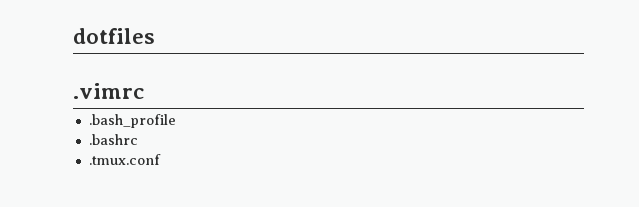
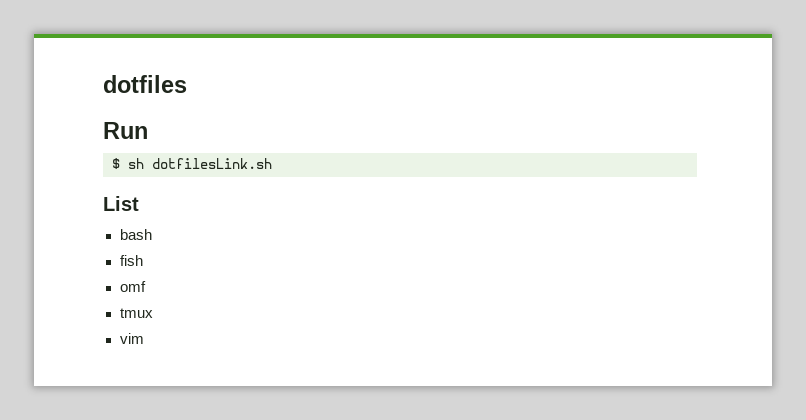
- .vimrc
- .bash_profile
- .bashrc
- .tmux.conf
+ Run
+ $ sh dotfilesLink.sh
+ List
+ bash
+ fish
+ omf
+ tmux
+ vim

